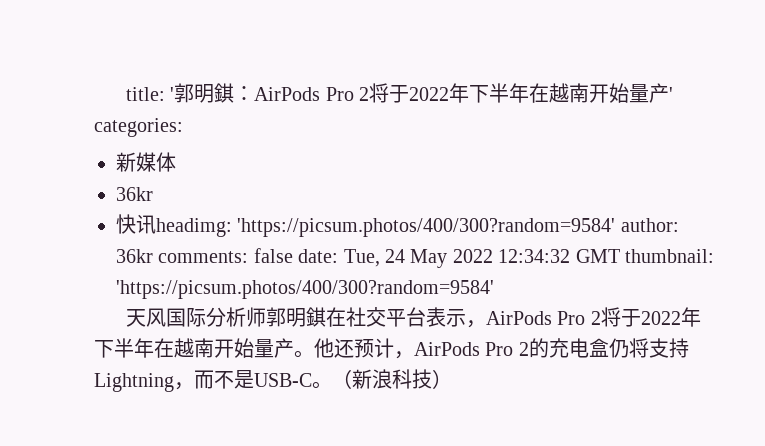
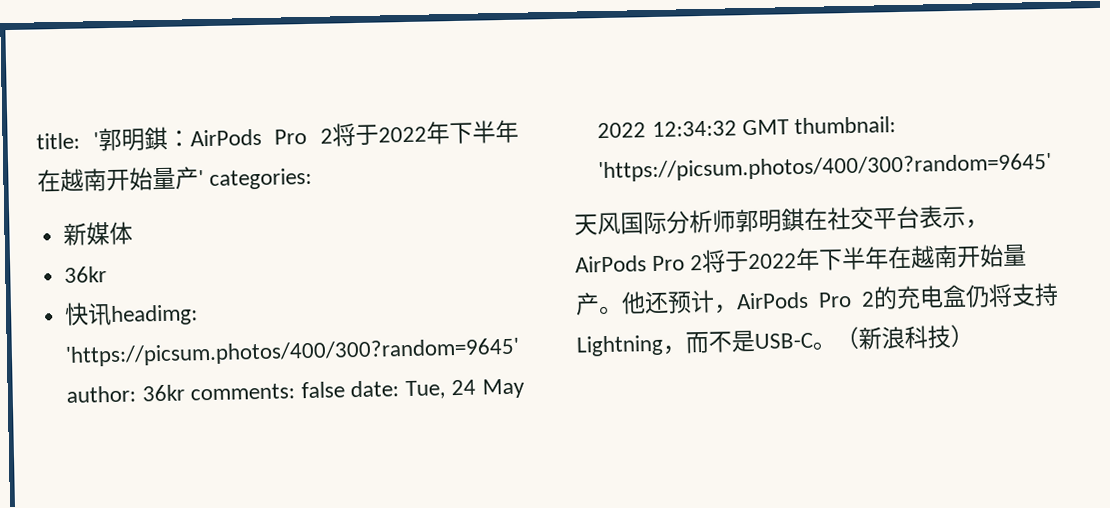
- 快讯headimg: 'https://picsum.photos/400/300?random=9584' author: 36kr comments: false date: Tue, 24 May 2022 12:34:32 GMT thumbnail: 'https://picsum.photos/400/300?random=9584'
+ 快讯headimg: 'https://picsum.photos/400/300?random=9645' author: 36kr comments: false date: Tue, 24 May 2022 12:34:32 GMT thumbnail: 'https://picsum.photos/400/300?random=9645'

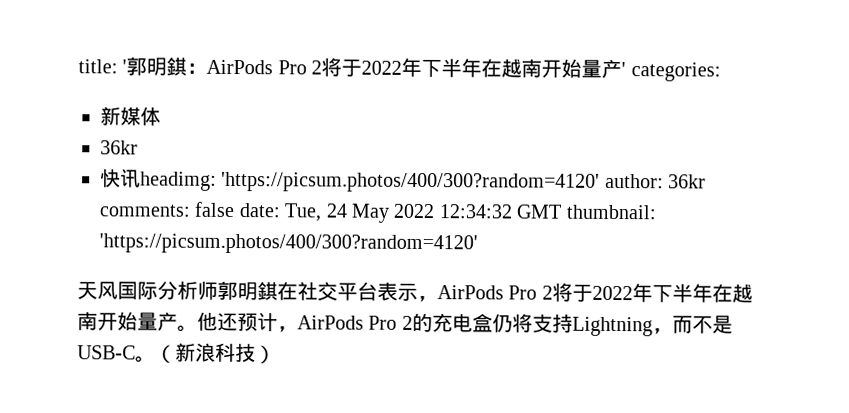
- 快讯headimg: 'https://picsum.photos/400/300?random=9645' author: 36kr comments: false date: Tue, 24 May 2022 12:34:32 GMT thumbnail: 'https://picsum.photos/400/300?random=9645'
+ 快讯headimg: 'https://picsum.photos/400/300?random=4120' author: 36kr comments: false date: Tue, 24 May 2022 12:34:32 GMT thumbnail: 'https://picsum.photos/400/300?random=4120'

